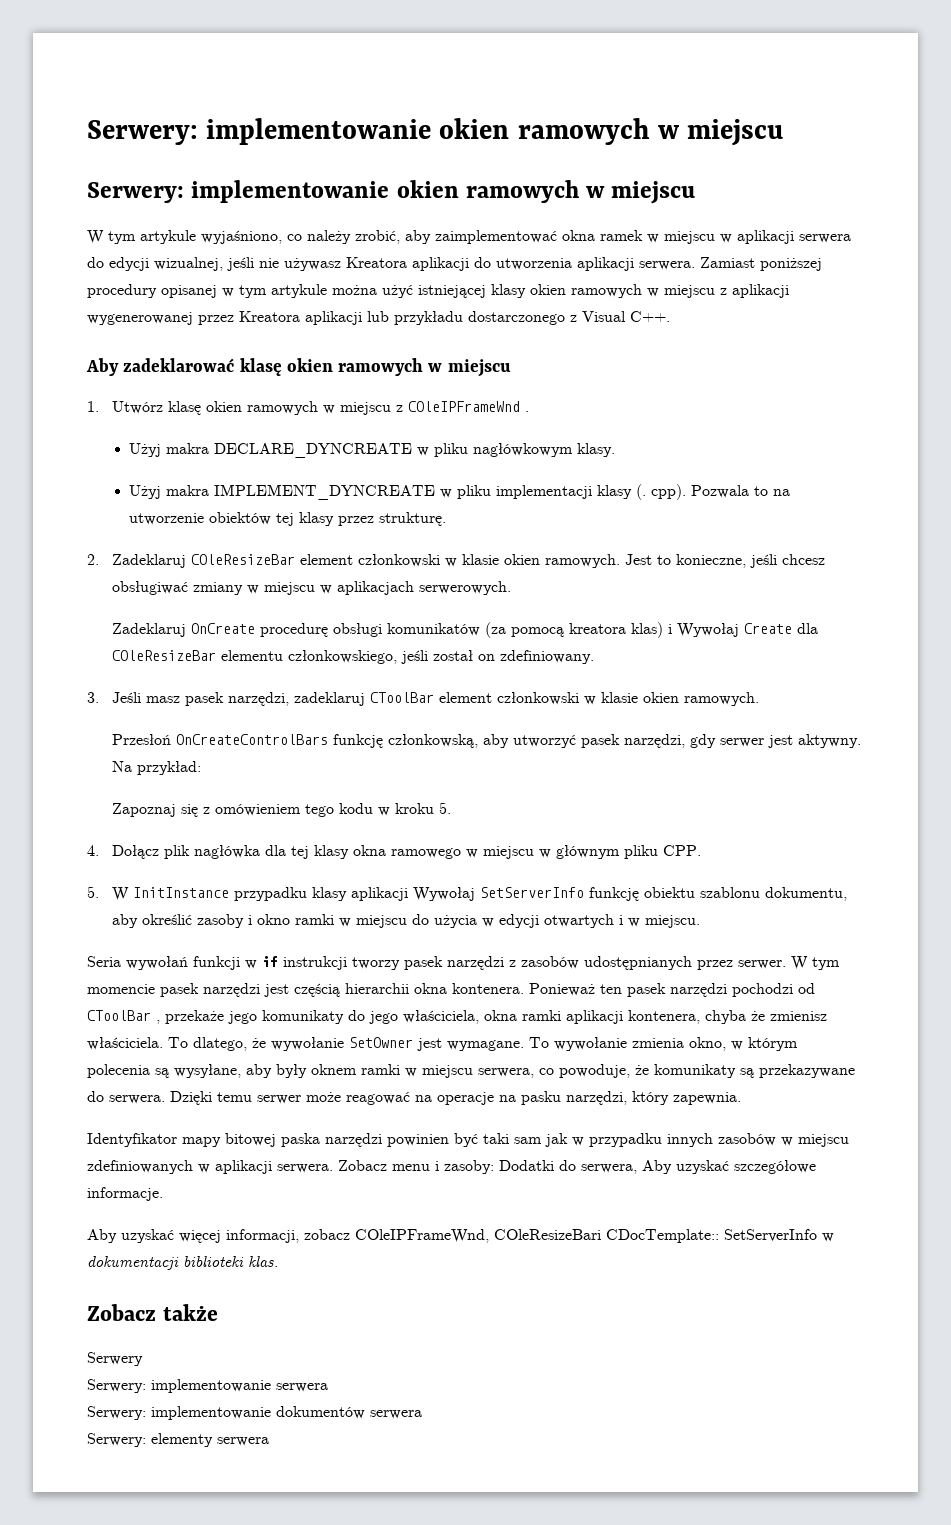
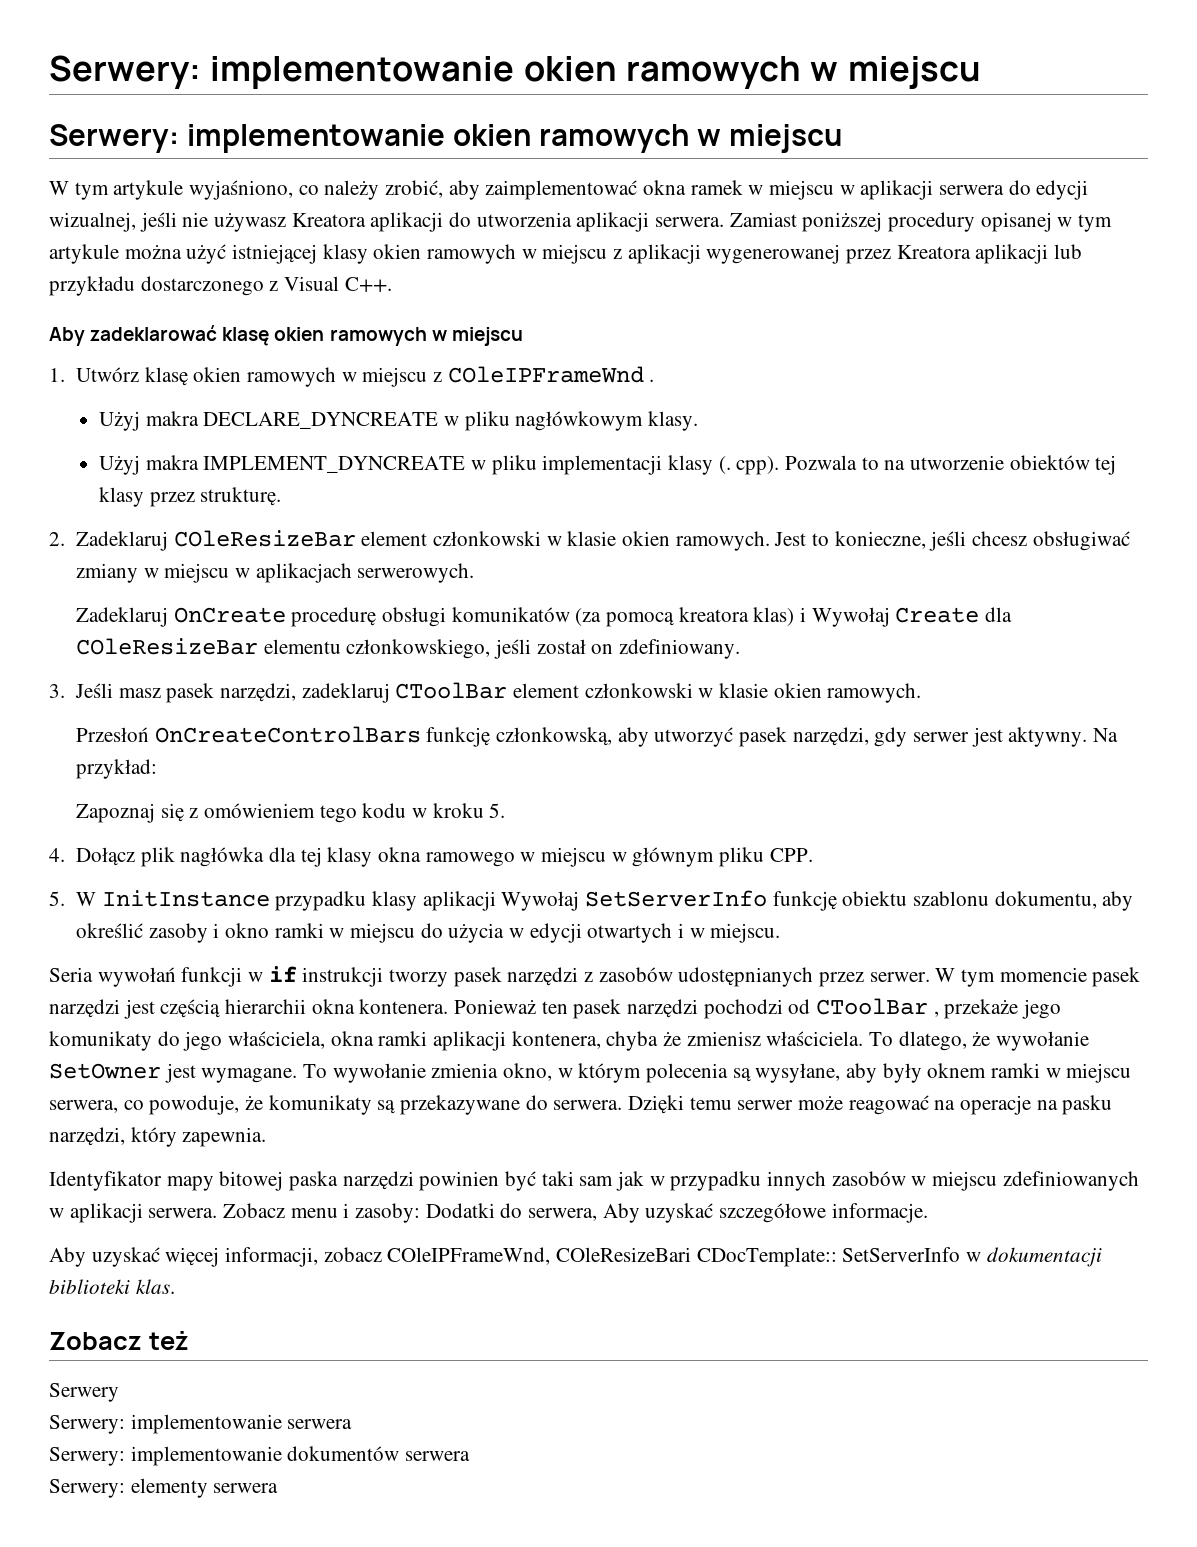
- Zobacz także
+ Zobacz też

